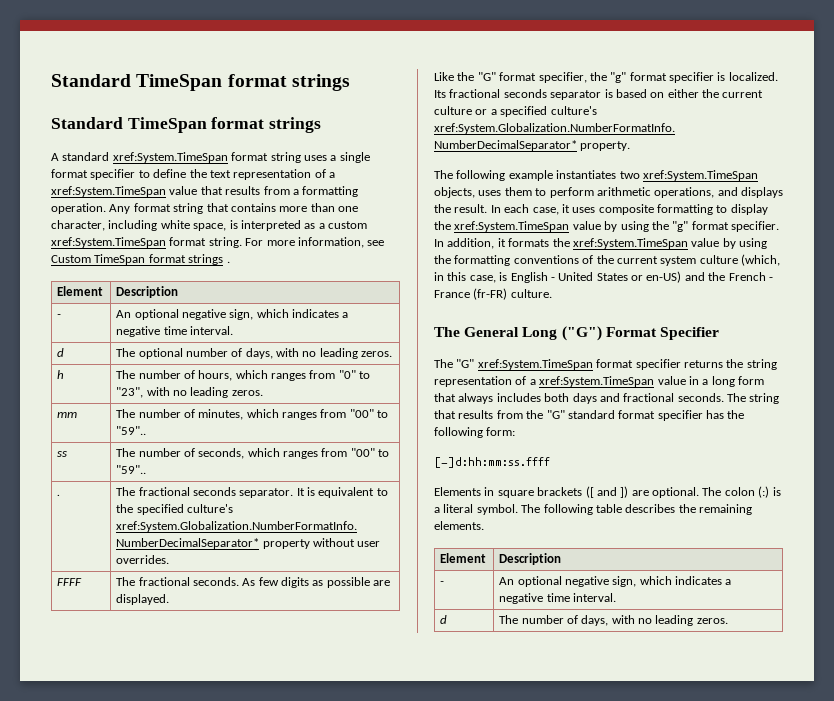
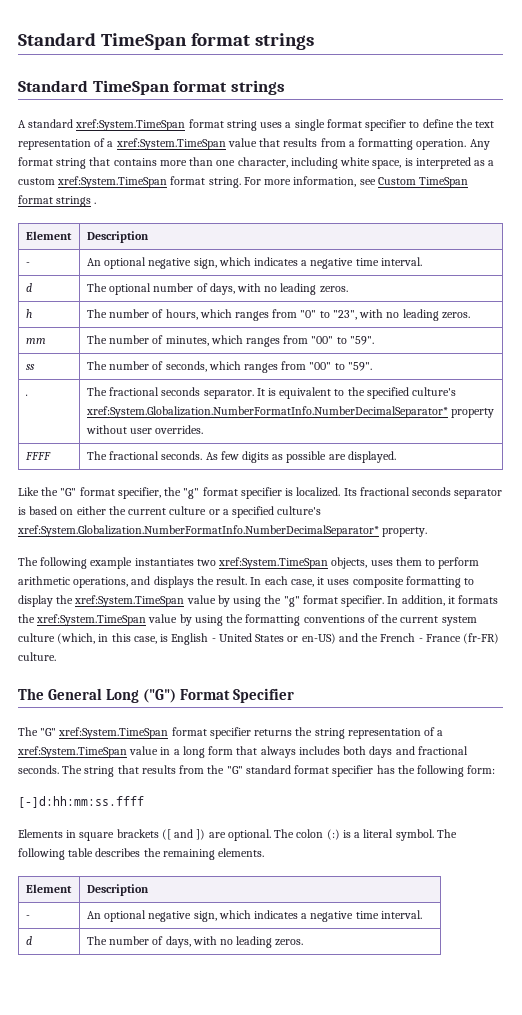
- mm | The number of minutes, which ranges from "00" to "59"..
+ mm | The number of minutes, which ranges from "00" to "59".
- ss | The number of seconds, which ranges from "00" to "59"..
+ ss | The number of seconds, which ranges from "00" to "59".

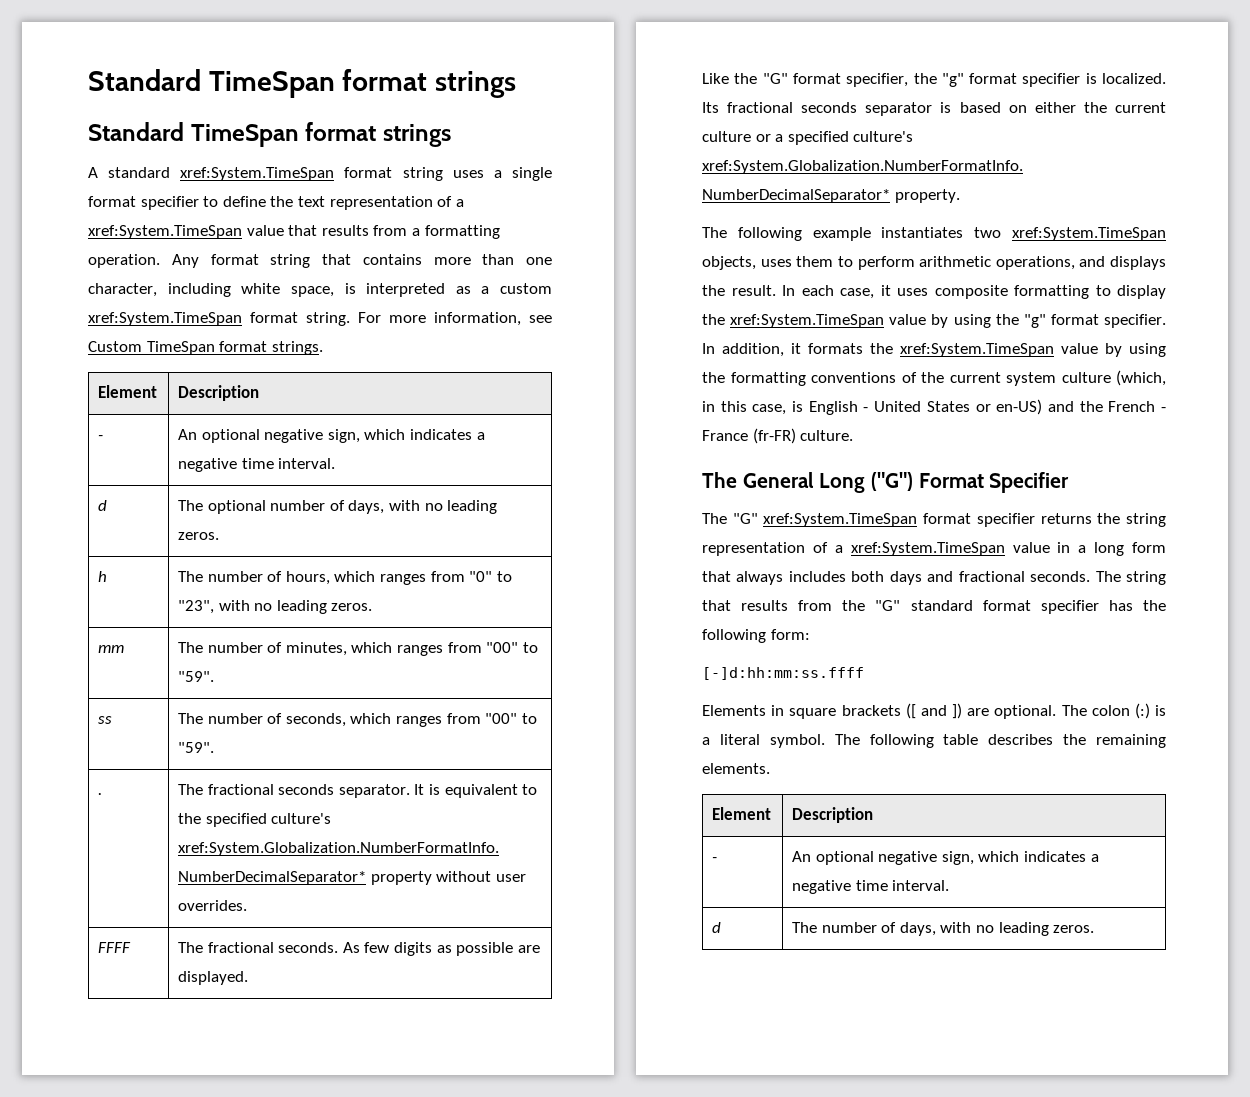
- For more information, see Custom TimeSpan format strings .
+ For more information, see Custom TimeSpan format strings.

